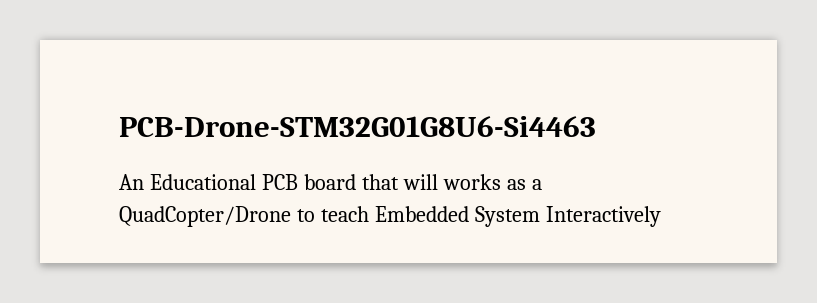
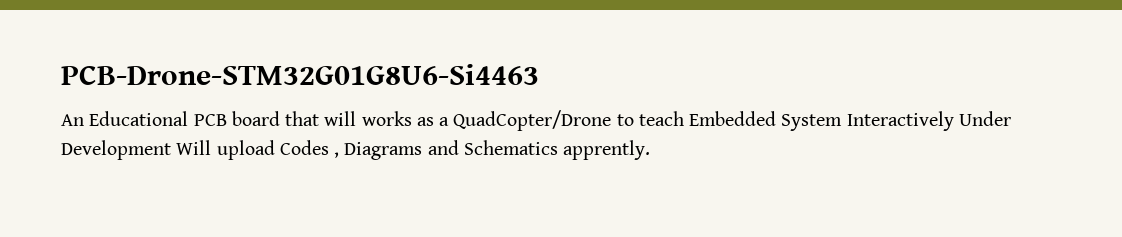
- An Educational PCB board that will works as a QuadCopter/Drone to teach Embedded System Interactively
+ An Educational PCB board that will works as a QuadCopter/Drone to teach Embedded System Interactively Under Development Will upload Codes , Diagrams and Schematics apprently.

